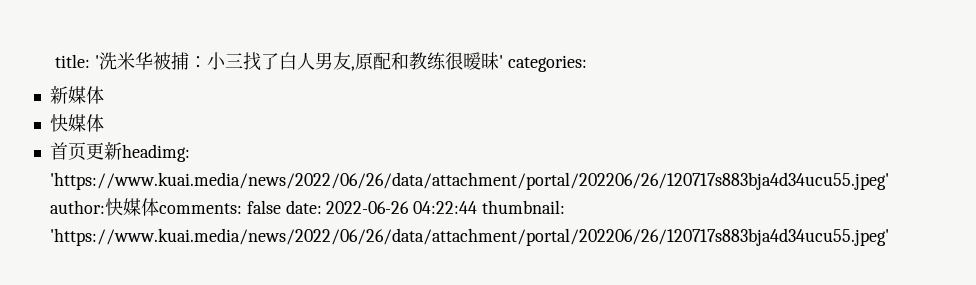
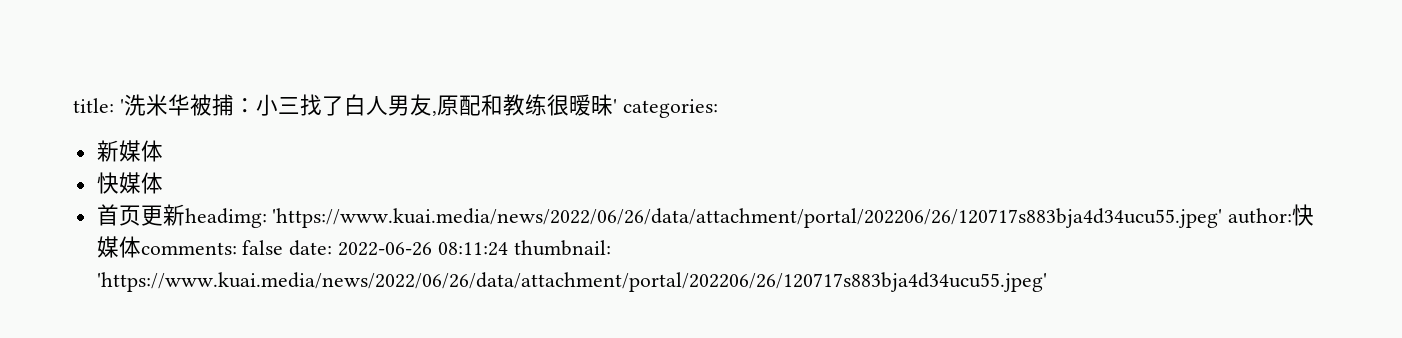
- 首页更新headimg: 'https://www.kuai.media/news/2022/06/26/data/attachment/portal/202206/26/120717s883bja4d34ucu55.jpeg' author:快媒体comments: false date: 2022-06-26 04:22:44 thumbnail: 'https://www.kuai.media/news/2022/06/26/data/attachment/portal/202206/26/120717s883bja4d34ucu55.jpeg'
+ 首页更新headimg: 'https://www.kuai.media/news/2022/06/26/data/attachment/portal/202206/26/120717s883bja4d34ucu55.jpeg' author:快媒体comments: false date: 2022-06-26 08:11:24 thumbnail: 'https://www.kuai.media/news/2022/06/26/data/attachment/portal/202206/26/120717s883bja4d34ucu55.jpeg'

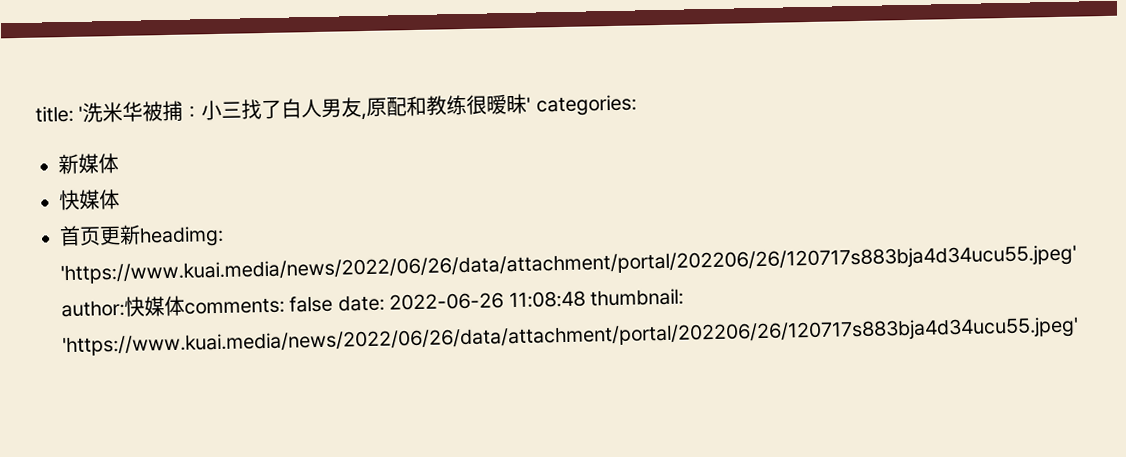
- 首页更新headimg: 'https://www.kuai.media/news/2022/06/26/data/attachment/portal/202206/26/120717s883bja4d34ucu55.jpeg' author:快媒体comments: false date: 2022-06-26 08:11:24 thumbnail: 'https://www.kuai.media/news/2022/06/26/data/attachment/portal/202206/26/120717s883bja4d34ucu55.jpeg'
+ 首页更新headimg: 'https://www.kuai.media/news/2022/06/26/data/attachment/portal/202206/26/120717s883bja4d34ucu55.jpeg' author:快媒体comments: false date: 2022-06-26 11:08:48 thumbnail: 'https://www.kuai.media/news/2022/06/26/data/attachment/portal/202206/26/120717s883bja4d34ucu55.jpeg'

